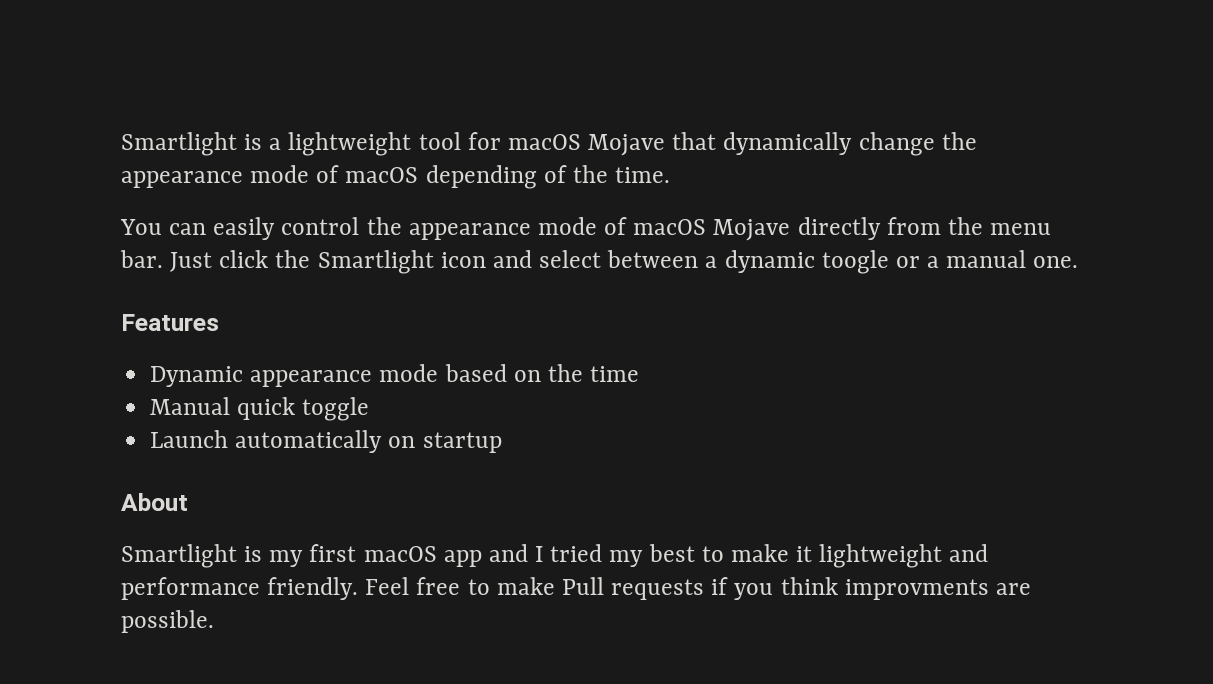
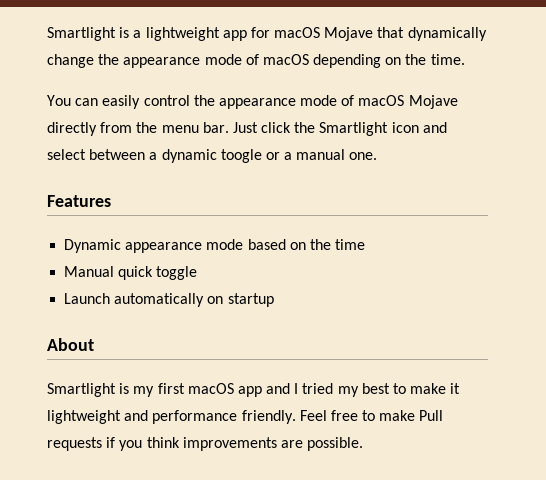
- Smartlight is a lightweight tool for macOS Mojave that dynamically change the appearance mode of macOS depending of the time.
+ Smartlight is a lightweight app for macOS Mojave that dynamically change the appearance mode of macOS depending on the time.
- Feel free to make Pull requests if you think improvments are possible.
+ Feel free to make Pull requests if you think improvements are possible.

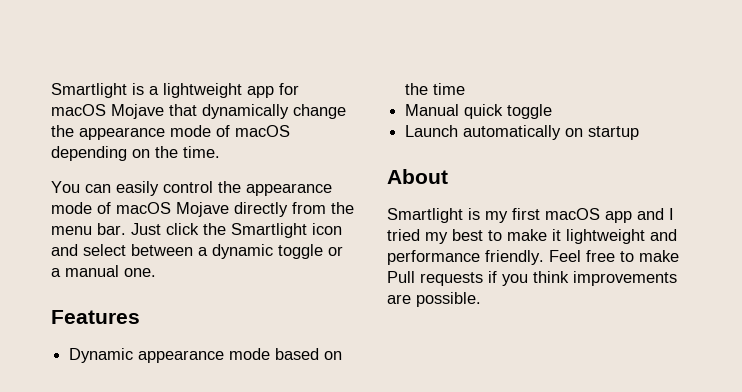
- Just click the Smartlight icon and select between a dynamic toogle or a manual one.
+ Just click the Smartlight icon and select between a dynamic toggle or a manual one.

